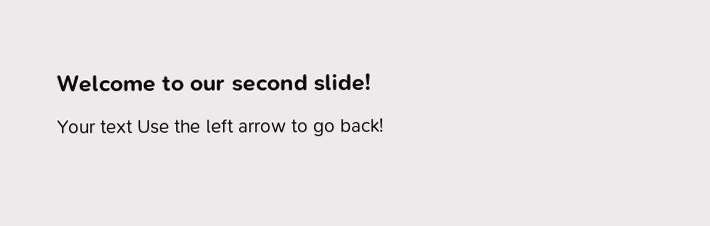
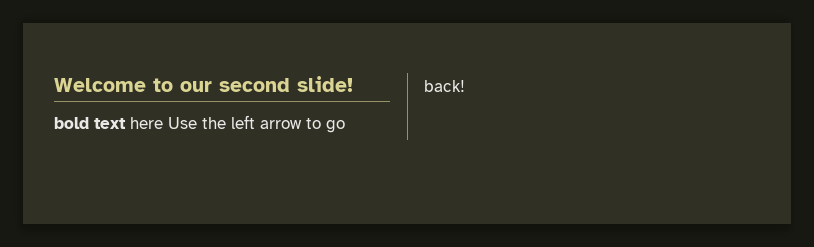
- Your text Use the left arrow to go back!
+ bold text here Use the left arrow to go back!

